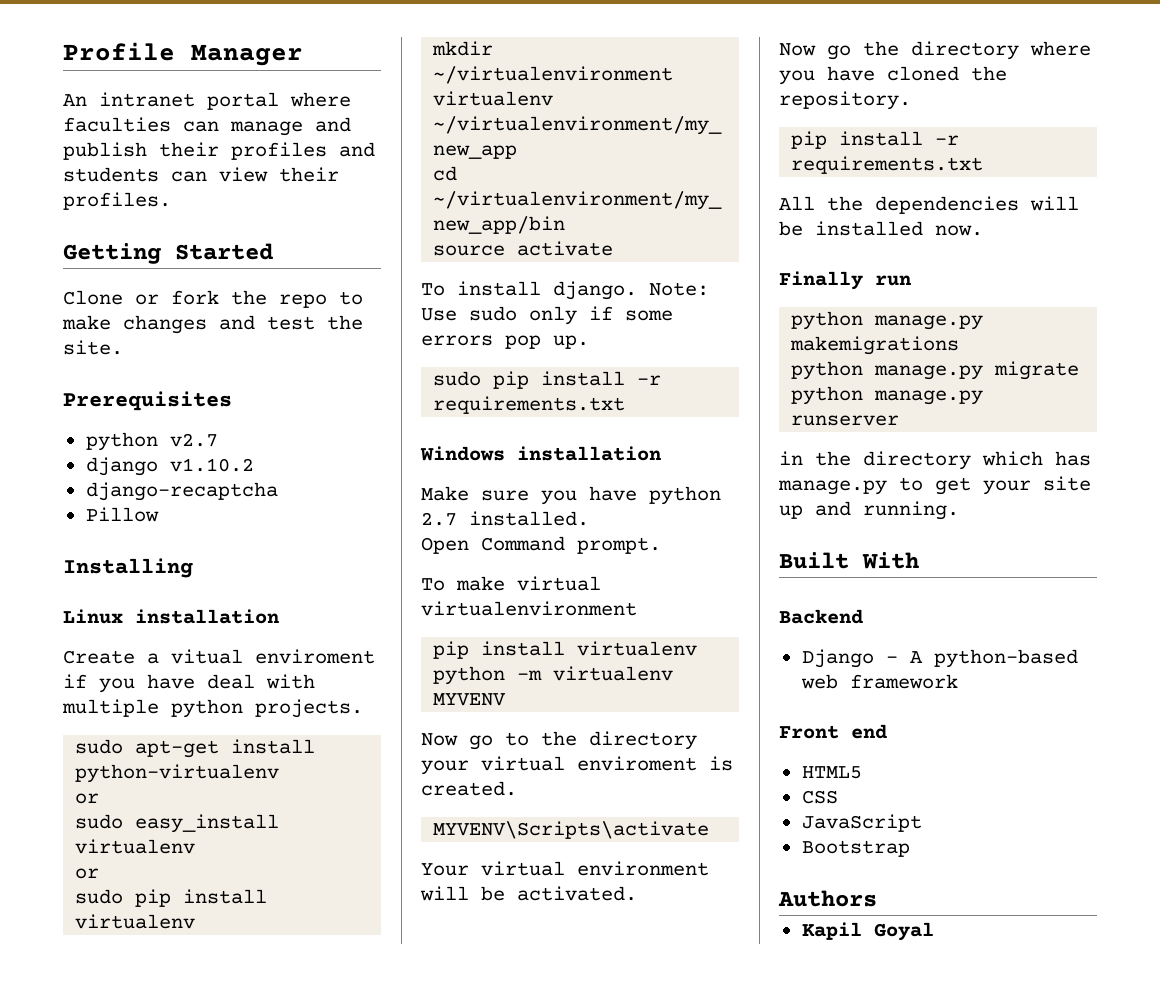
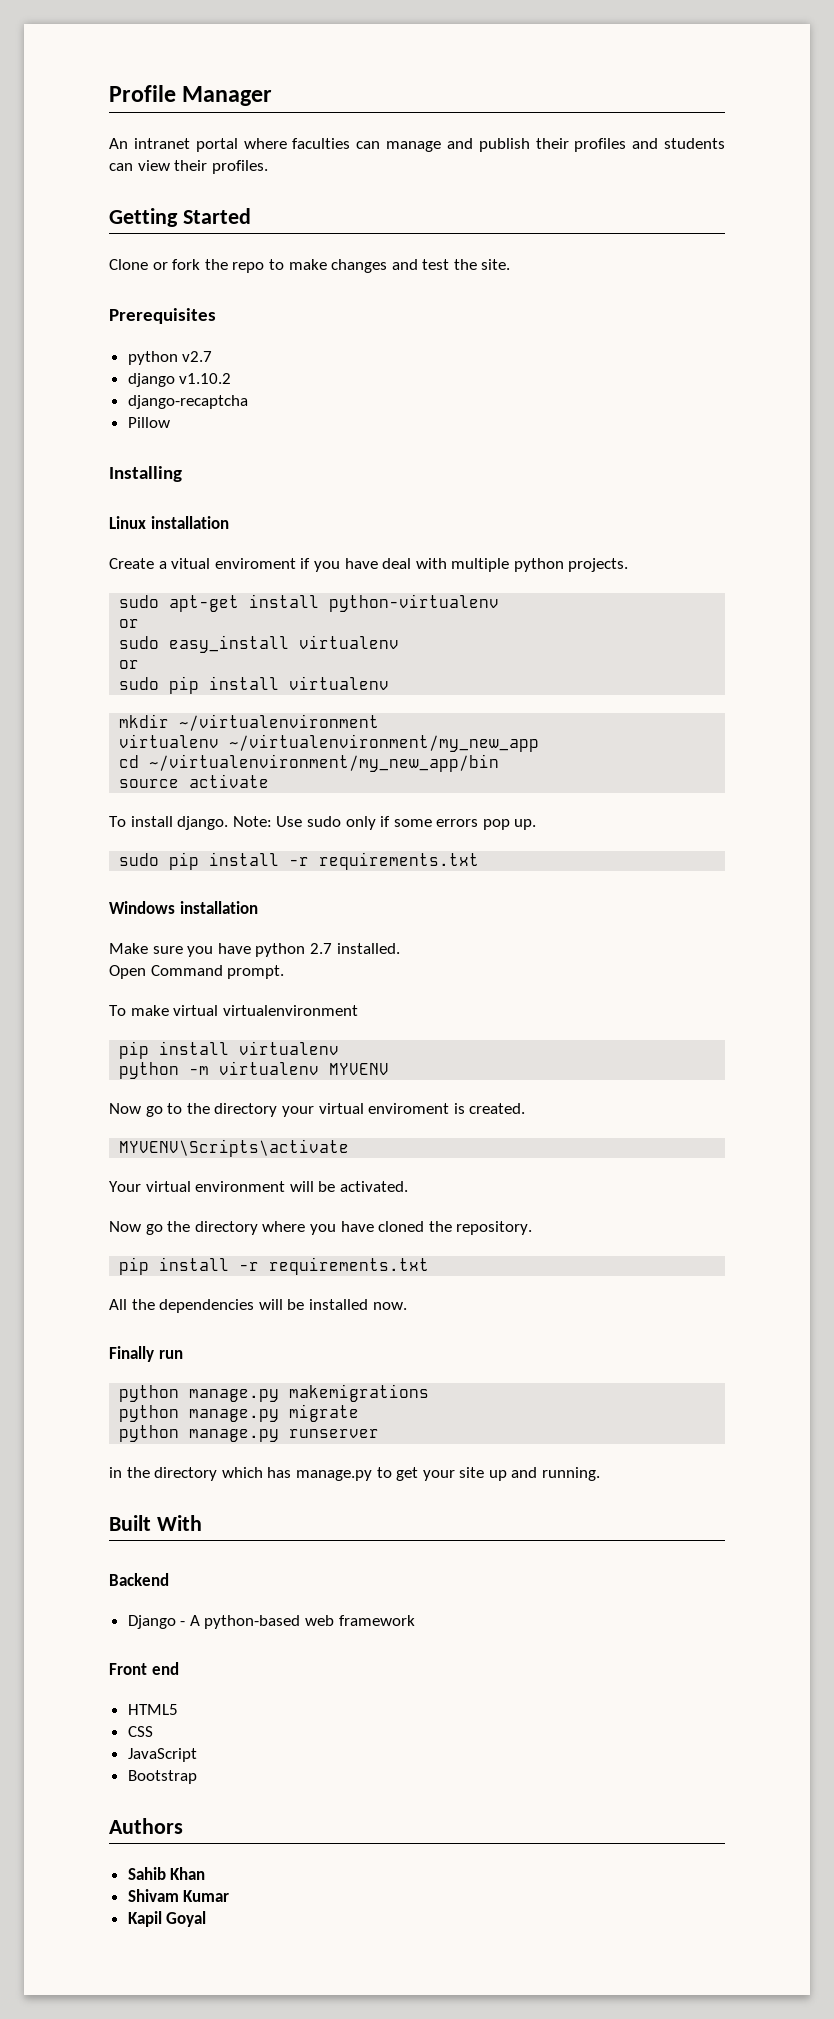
+ Sahib Khan
+ Shivam Kumar

